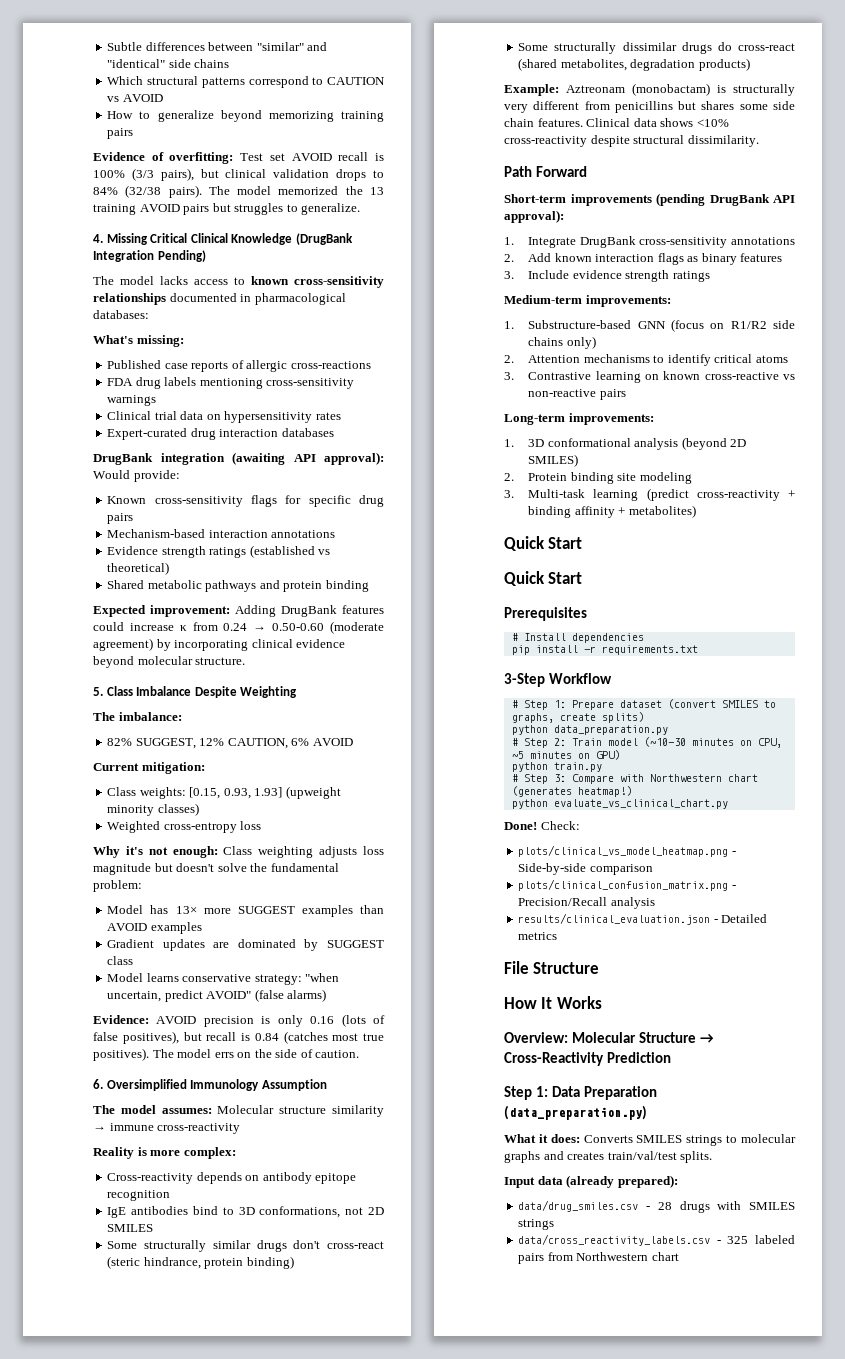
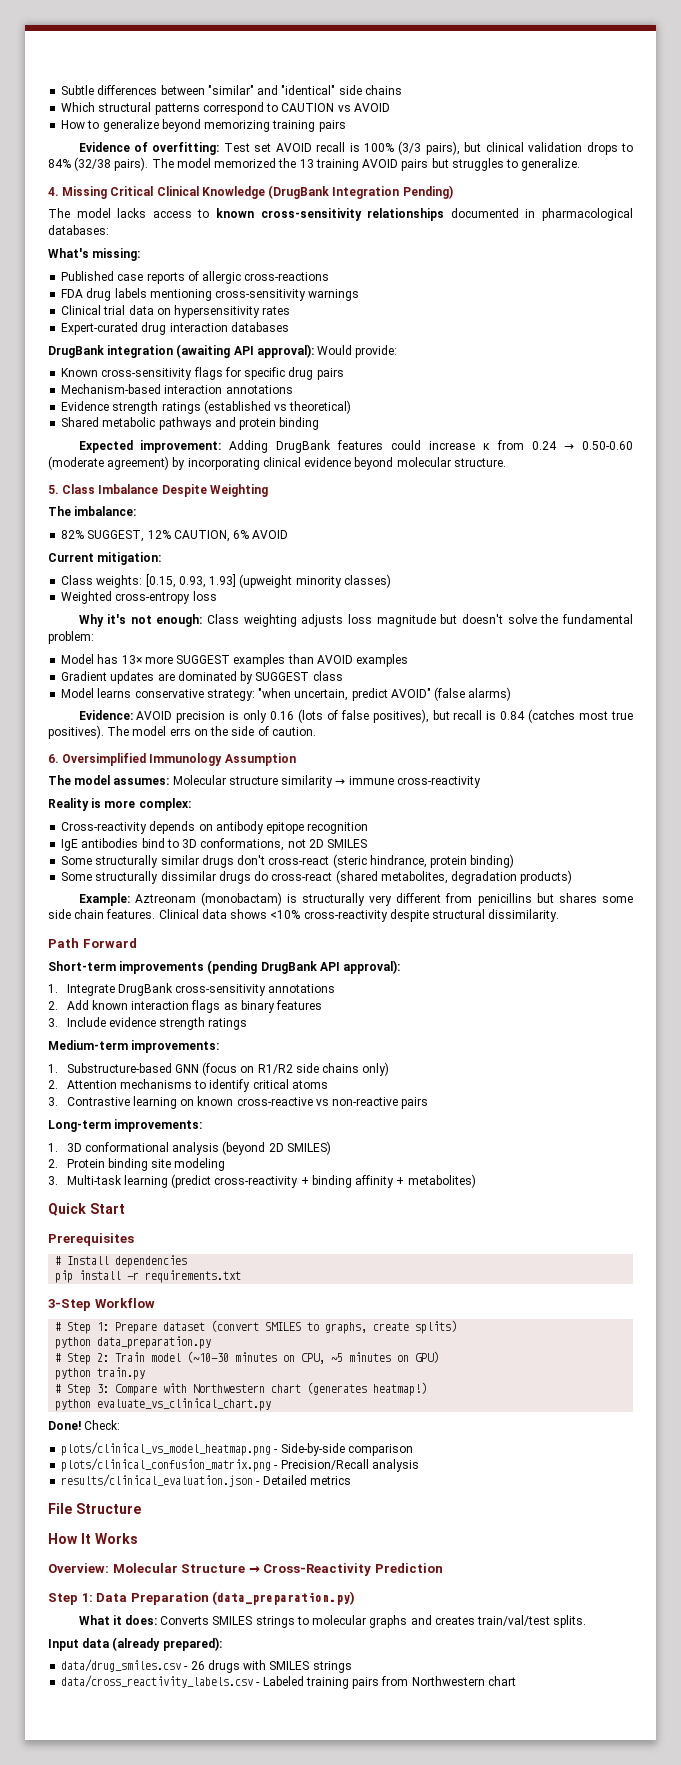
  3. Multi-task learning (predict cross-reactivity + binding affinity + metabolites)
- Quick Start
- data/drug_smiles.csv - 28 drugs with SMILES strings
+ data/drug_smiles.csv - 26 drugs with SMILES strings
- data/cross_reactivity_labels.csv - 325 labeled pairs from Northwestern chart
+ data/cross_reactivity_labels.csv - Labeled training pairs from Northwestern chart

